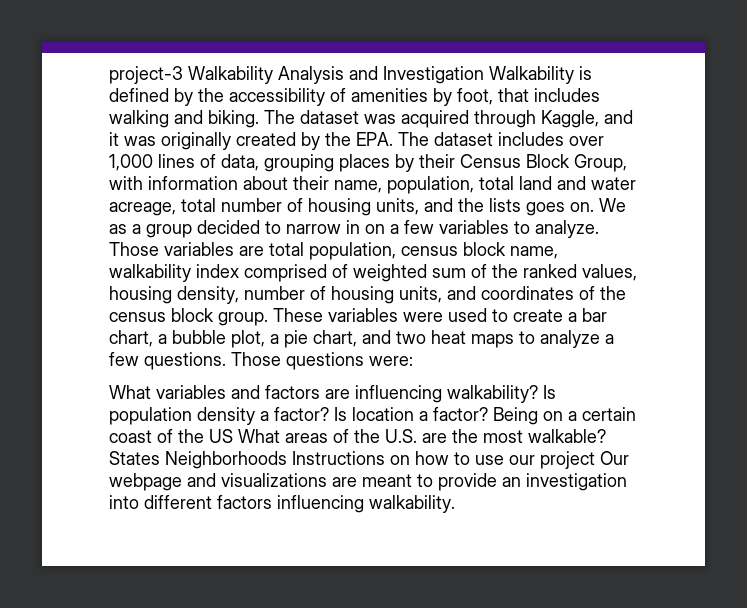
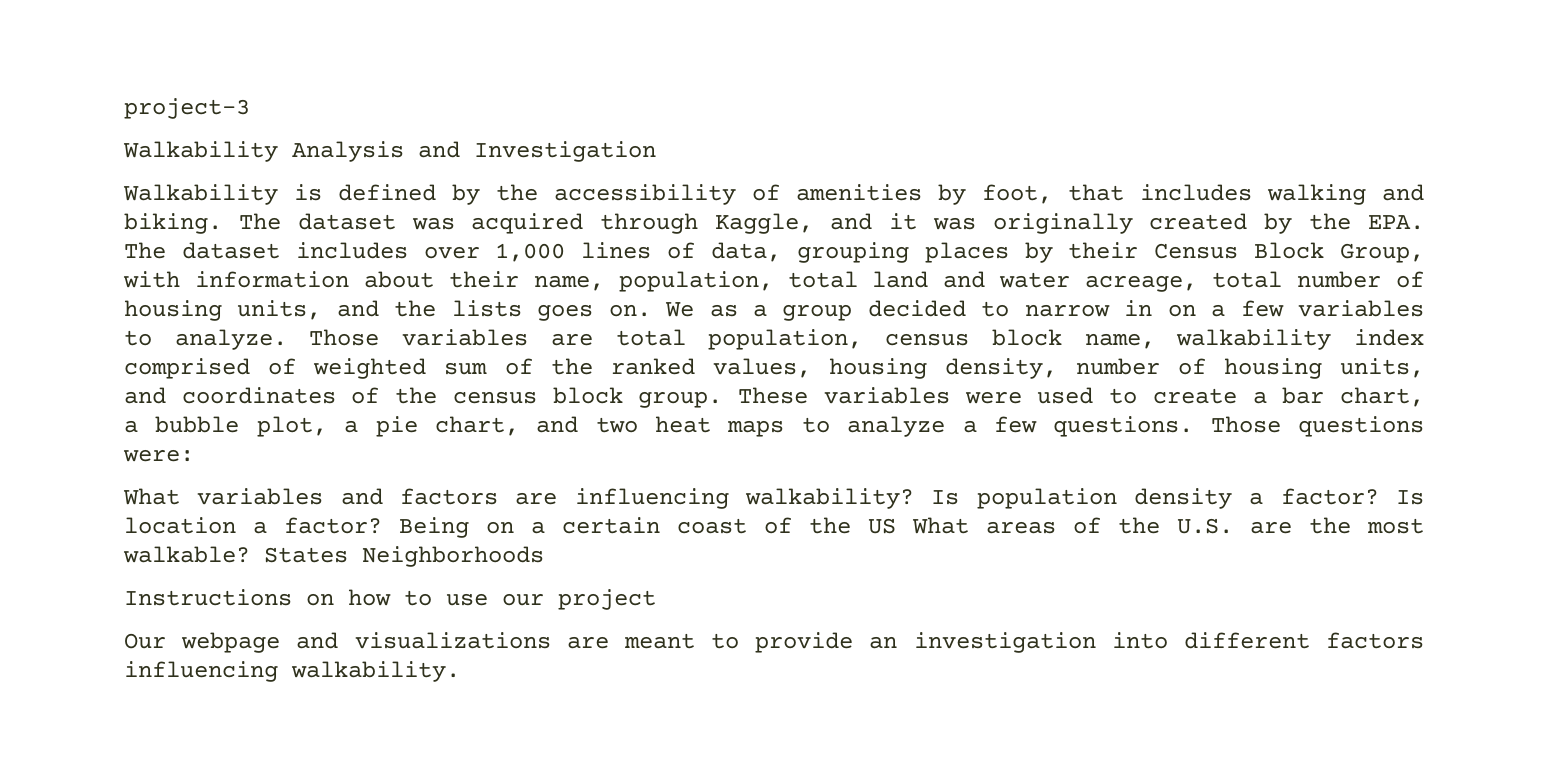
- project-3 Walkability Analysis and Investigation Walkability is defined by the accessibility of amenities by foot, that includes walking and biking.
+ project-3
+ Walkability Analysis and Investigation
+ Walkability is defined by the accessibility of amenities by foot, that includes walking and biking.
- States Neighborhoods Instructions on how to use our project Our webpage and visualizations are meant to provide an investigation into different factors influencing walkability.
+ States Neighborhoods
+ Instructions on how to use our project
+ Our webpage and visualizations are meant to provide an investigation into different factors influencing walkability.

